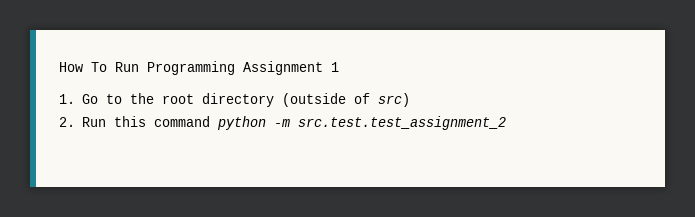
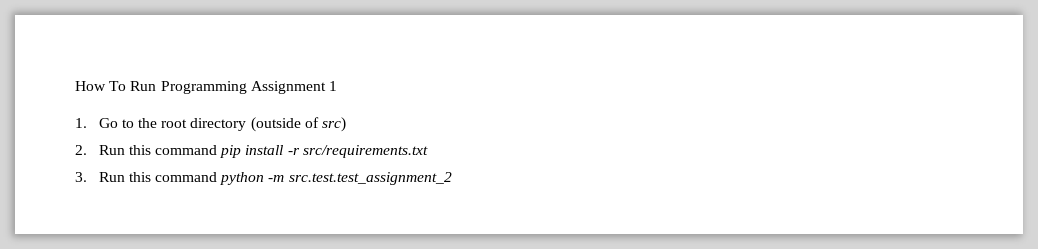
- 2. Run this command python -m src.test.test_assignment_2
+ 2. Run this command pip install -r src/requirements.txt
+ 3. Run this command python -m src.test.test_assignment_2

